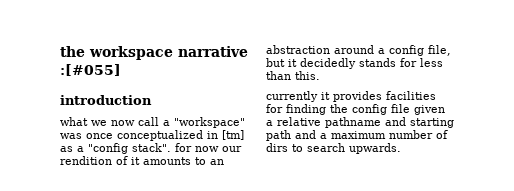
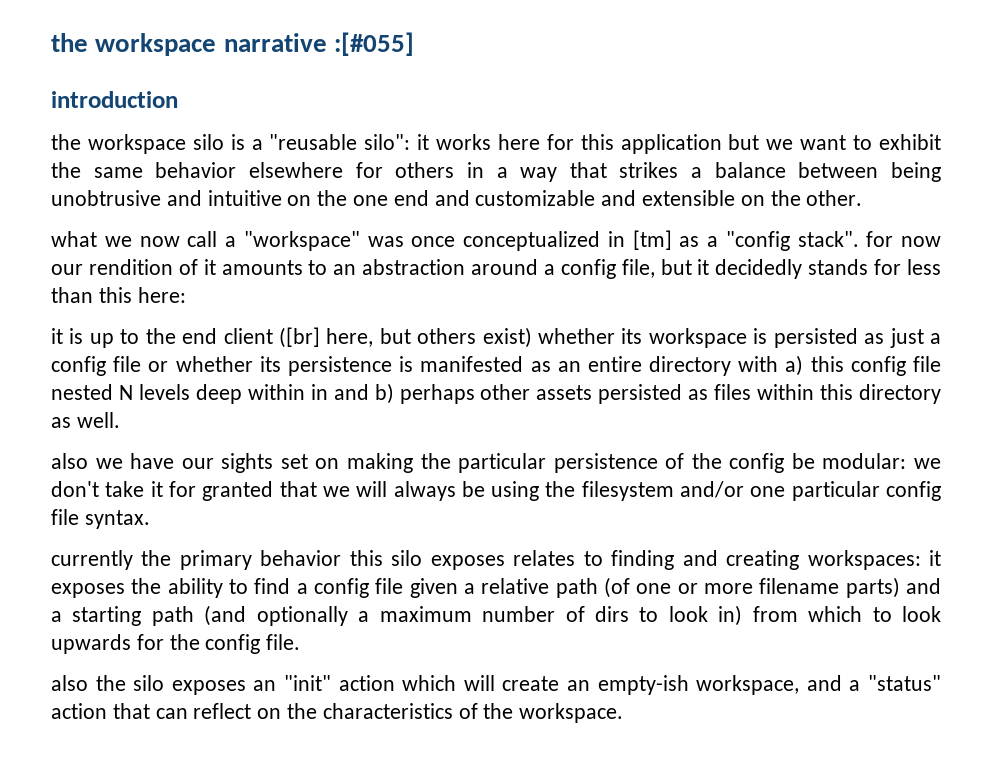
+ the workspace silo is a "reusable silo": it works here for this application but we want to exhibit the same behavior elsewhere for others in a way that strikes a balance between being unobtrusive and intuitive on the one end and customizable and extensible on the other.
- what we now call a "workspace" was once conceptualized in [tm] as a "config stack". for now our rendition of it amounts to an abstraction around a config file, but it decidedly stands for less than this.
- currently it provides facilities for finding the config file given a relative pathname and starting path and a maximum number of dirs to search upwards.
+ what we now call a "workspace" was once conceptualized in [tm] as a "config stack". for now our rendition of it amounts to an abstraction around a config file, but it decidedly stands for less than this here:
+ it is up to the end client ([br] here, but others exist) whether its workspace is persisted as just a config file or whether its persistence is manifested as an entire directory with a) this config file nested N levels deep within in and b) perhaps other assets persisted as files within this directory as well.
+ also we have our sights set on making the particular persistence of the config be modular: we don't take it for granted that we will always be using the filesystem and/or one particular config file syntax.
+ currently the primary behavior this silo exposes relates to finding and creating workspaces: it exposes the ability to find a config file given a relative path (of one or more filename parts) and a starting path (and optionally a maximum number of dirs to look in) from which to look upwards for the config file.
+ also the silo exposes an "init" action which will create an empty-ish workspace, and a "status" action that can reflect on the characteristics of the workspace.

